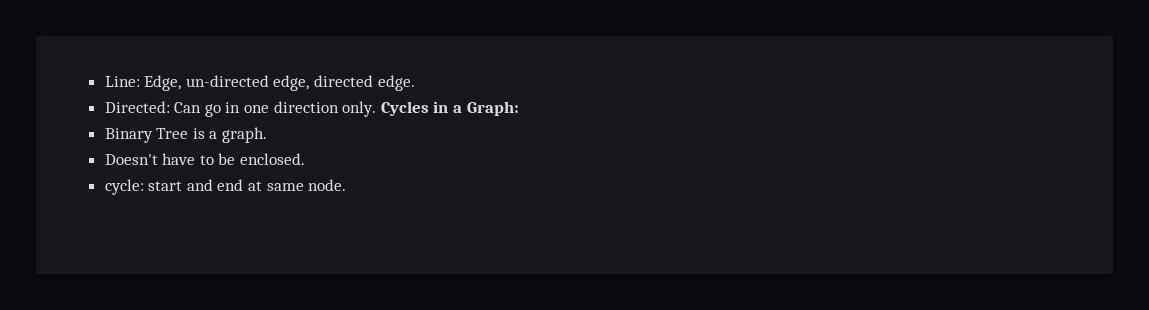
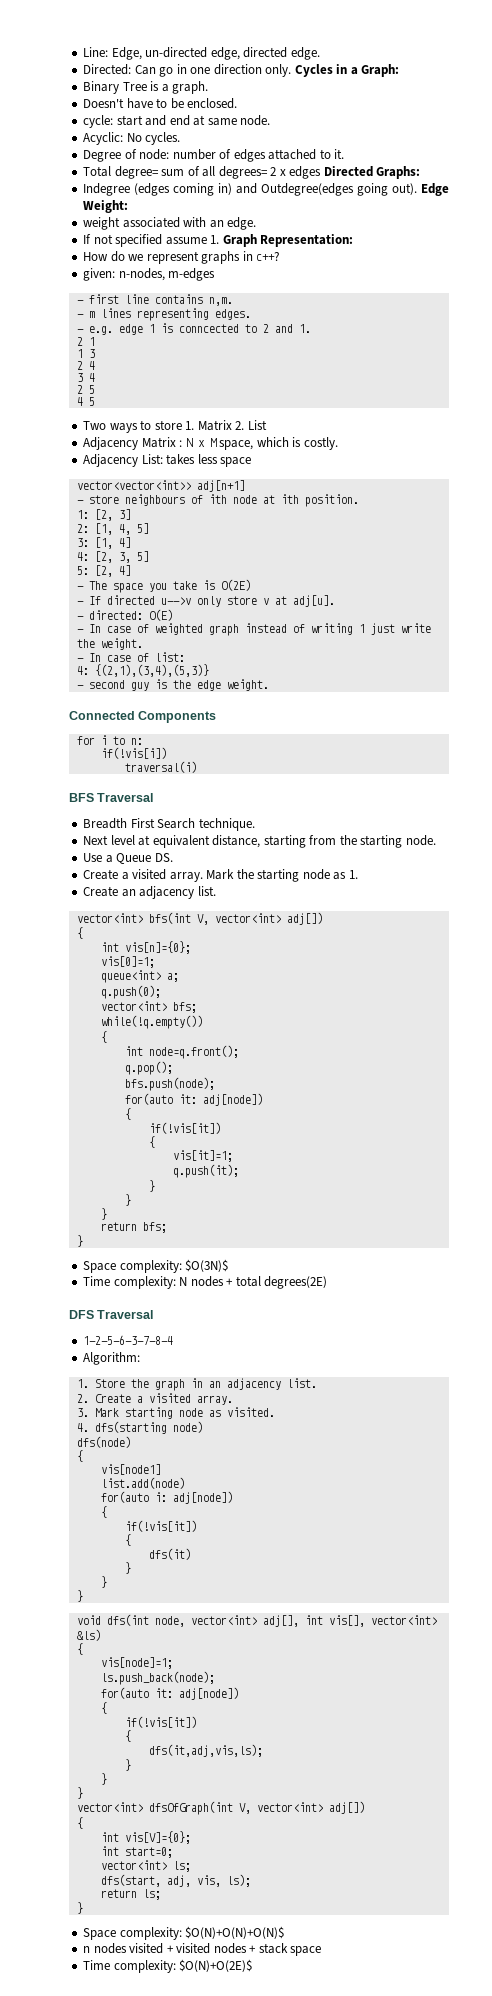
+ Acyclic: No cycles.
+ Degree of node: number of edges attached to it.
+ Total degree= sum of all degrees= 2 x edges Directed Graphs:
+ Indegree (edges coming in) and Outdegree(edges going out). Edge Weight:
+ weight associated with an edge.
+ If not specified assume 1. Graph Representation:
+ How do we represent graphs in c++?
+ given: n-nodes, m-edges
+ - first line contains n,m.
+ - m lines representing edges.
+ - e.g. edge 1 is conncected to 2 and 1.
+ 2 1
+ 1 3
+ 2 4
+ 3 4
+ 2 5
+ 4 5
+ Two ways to store 1. Matrix 2. List
+ Adjacency Matrix : N x M space, which is costly.
+ Adjacency List: takes less space
+ vector<vector<int>> adj[n+1]
+ - store neighbours of ith node at ith position.
+ 1: [2, 3]
+ 2: [1, 4, 5]
+ 3: [1, 4]
+ 4: [2, 3, 5]
+ 5: [2, 4]
+ - The space you take is O(2E)
+ - If directed u-->v only store v at adj[u].
+ - directed: O(E)
+ - In case of weighted graph instead of writing 1 just write the weight.
+ - In case of list:
+ 4: {(2,1),(3,4),(5,3)}
+ - second guy is the edge weight.
+ Connected Components
+ for i to n:
+ if(!vis[i])
+ traversal(i)
+ BFS Traversal
+ Breadth First Search technique.
+ Next level at equivalent distance, starting from the starting node.
+ Use a Queue DS.
+ Create a visited array. Mark the starting node as 1.
+ Create an adjacency list.
+ vector<int> bfs(int V, vector<int> adj[])
+ {
+ int vis[n]={0};
+ vis[0]=1;
+ queue<int> a;
+ q.push(0);
+ vector<int> bfs;
+ while(!q.empty())
+ {
+ int node=q.front();
+ q.pop();
+ bfs.push(node);
+ for(auto it: adj[node])
+ {
+ if(!vis[it])
+ {
+ vis[it]=1;
+ q.push(it);
+ }
+ }
+ }
+ return bfs;
+ }
+ Space complexity: $O(3N)$
+ Time complexity: N nodes + total degrees(2E)
+ DFS Traversal
+ 1-2-5-6-3-7-8-4
+ Algorithm:
+ 1. Store the graph in an adjacency list.
+ 2. Create a visited array.
+ 3. Mark starting node as visited.
+ 4. dfs(starting node)
+ dfs(node)
+ {
+ vis[node1]
+ list.add(node)
+ for(auto i: adj[node])
+ {
+ if(!vis[it])
+ {
+ dfs(it)
+ }
+ }
+ }
+ void dfs(int node, vector<int> adj[], int vis[], vector<int> &ls)
+ {
+ vis[node]=1;
+ ls.push_back(node);
+ for(auto it: adj[node])
+ {
+ if(!vis[it])
+ {
+ dfs(it,adj,vis,ls);
+ }
+ }
+ }
+ vector<int> dfsOfGraph(int V, vector<int> adj[])
+ {
+ int vis[V]={0};
+ int start=0;
+ vector<int> ls;
+ dfs(start, adj, vis, ls);
+ return ls;
+ }
+ Space complexity: $O(N)+O(N)+O(N)$
+ n nodes visited + visited nodes + stack space
+ Time complexity: $O(N)+O(2E)$

